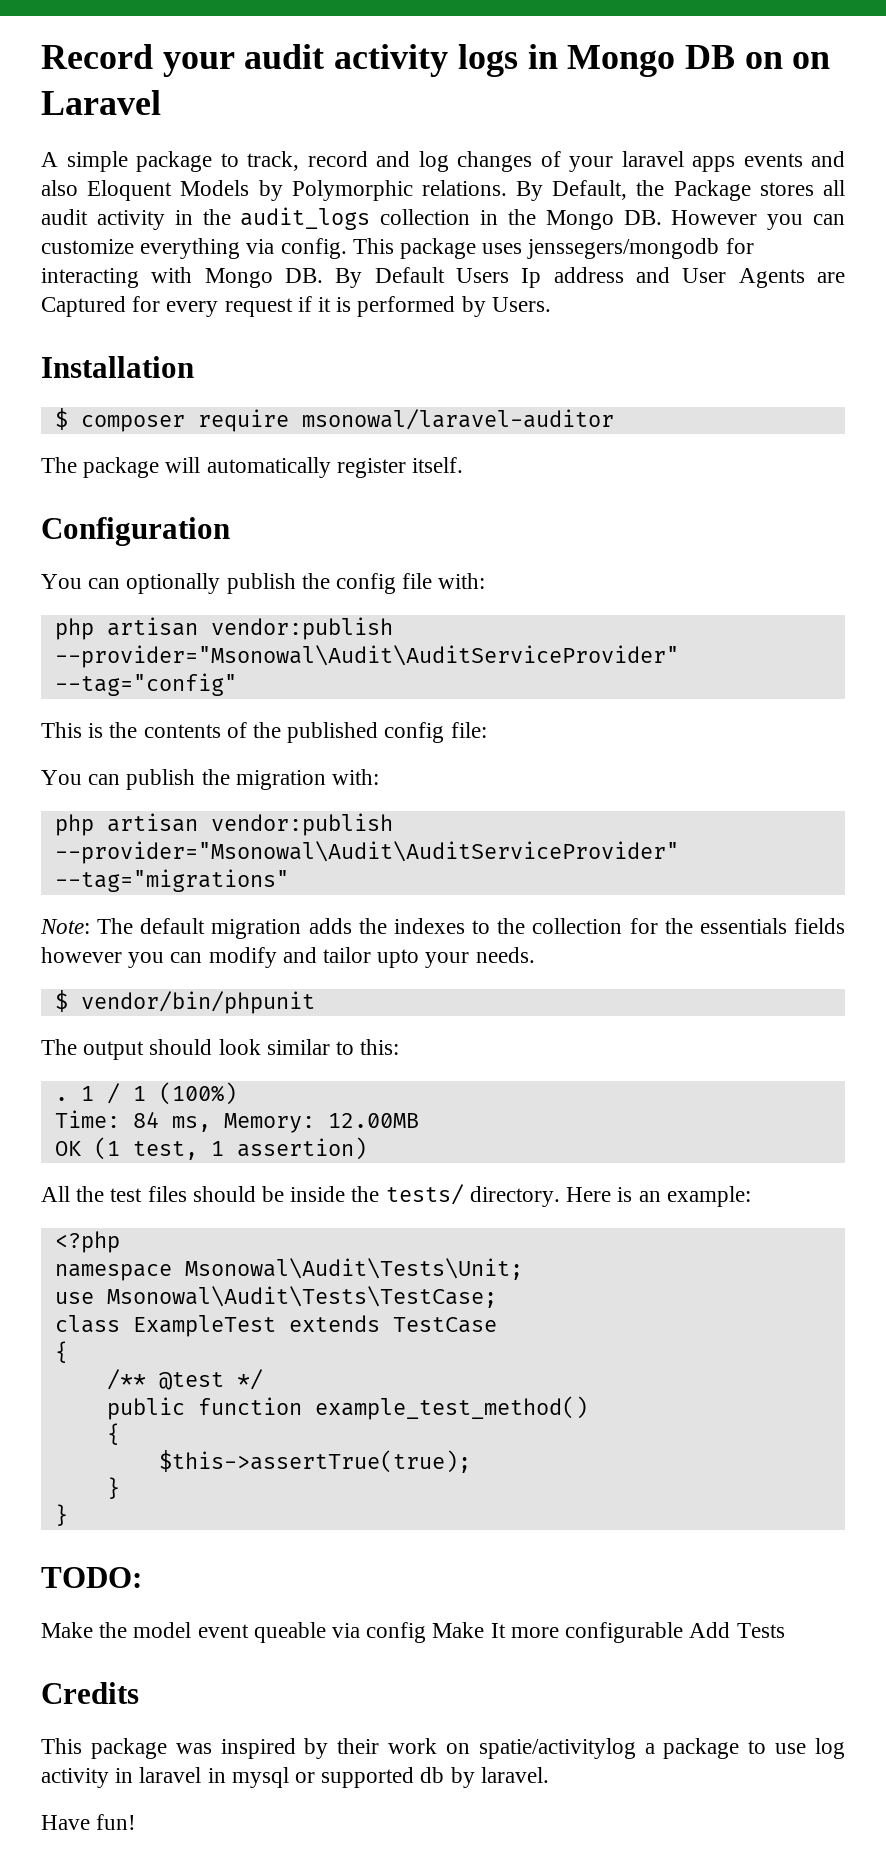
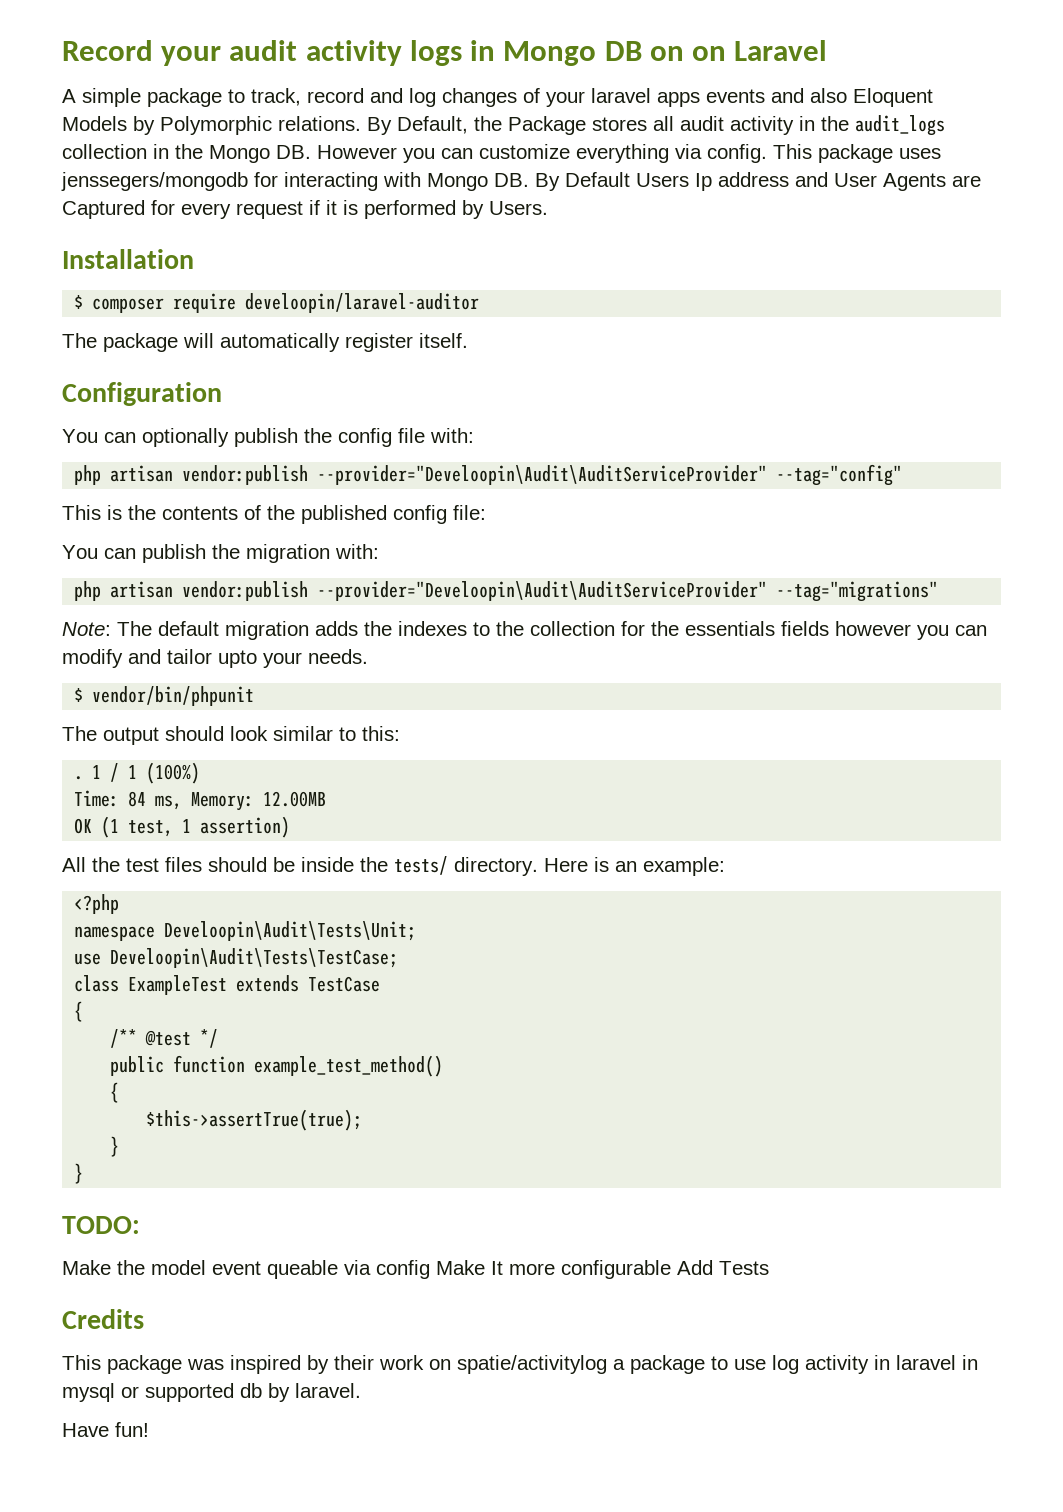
- $ composer require msonowal/laravel-auditor
+ $ composer require develoopin/laravel-auditor
- php artisan vendor:publish --provider="Msonowal\Audit\AuditServiceProvider" --tag="config"
+ php artisan vendor:publish --provider="Develoopin\Audit\AuditServiceProvider" --tag="config"
- php artisan vendor:publish --provider="Msonowal\Audit\AuditServiceProvider" --tag="migrations"
+ php artisan vendor:publish --provider="Develoopin\Audit\AuditServiceProvider" --tag="migrations"
- namespace Msonowal\Audit\Tests\Unit;
- use Msonowal\Audit\Tests\TestCase;
+ namespace Develoopin\Audit\Tests\Unit;
+ use Develoopin\Audit\Tests\TestCase;

